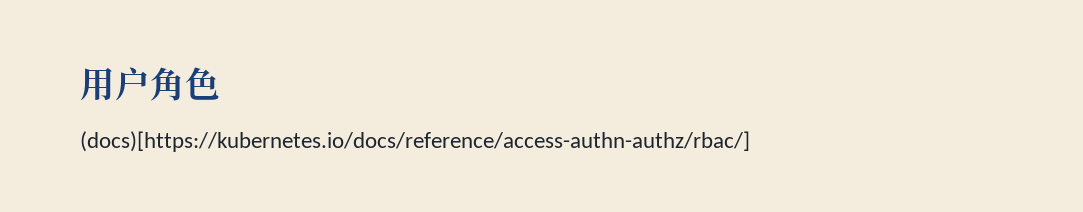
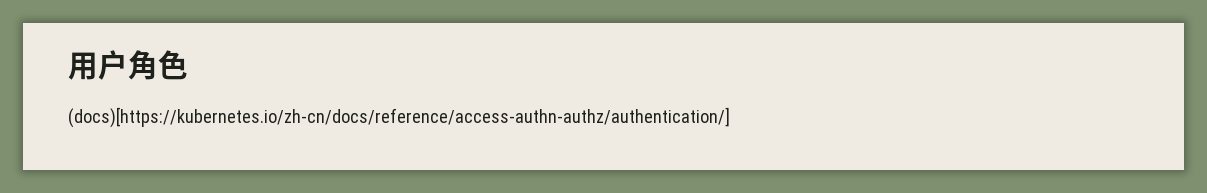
- (docs)[https://kubernetes.io/docs/reference/access-authn-authz/rbac/]
+ (docs)[https://kubernetes.io/zh-cn/docs/reference/access-authn-authz/authentication/]

